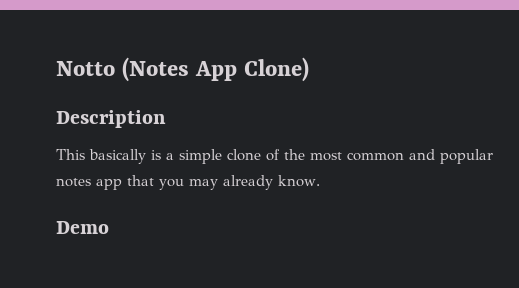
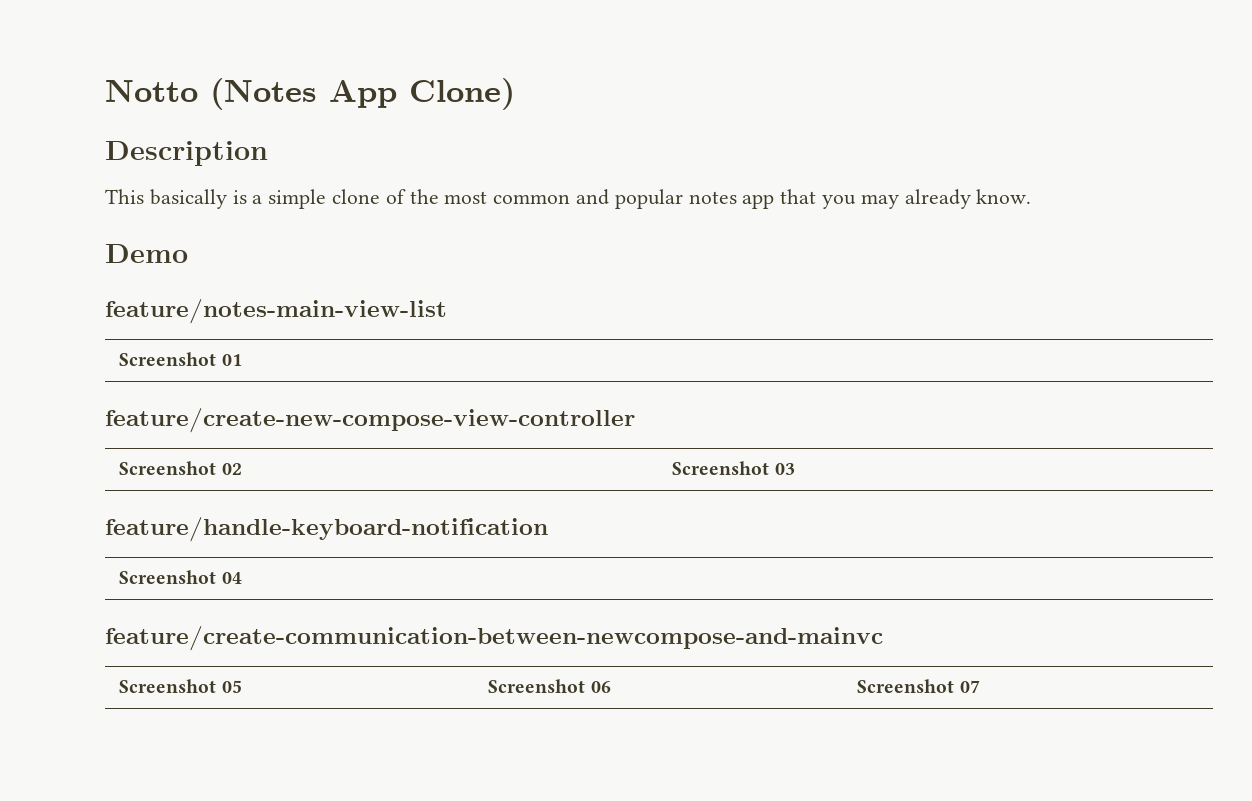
+ feature/notes-main-view-list
+ Screenshot 01
+ feature/create-new-compose-view-controller
+ Screenshot 02 | Screenshot 03
+ feature/handle-keyboard-notification
+ Screenshot 04
+ feature/create-communication-between-newcompose-and-mainvc
+ Screenshot 05 | Screenshot 06 | Screenshot 07

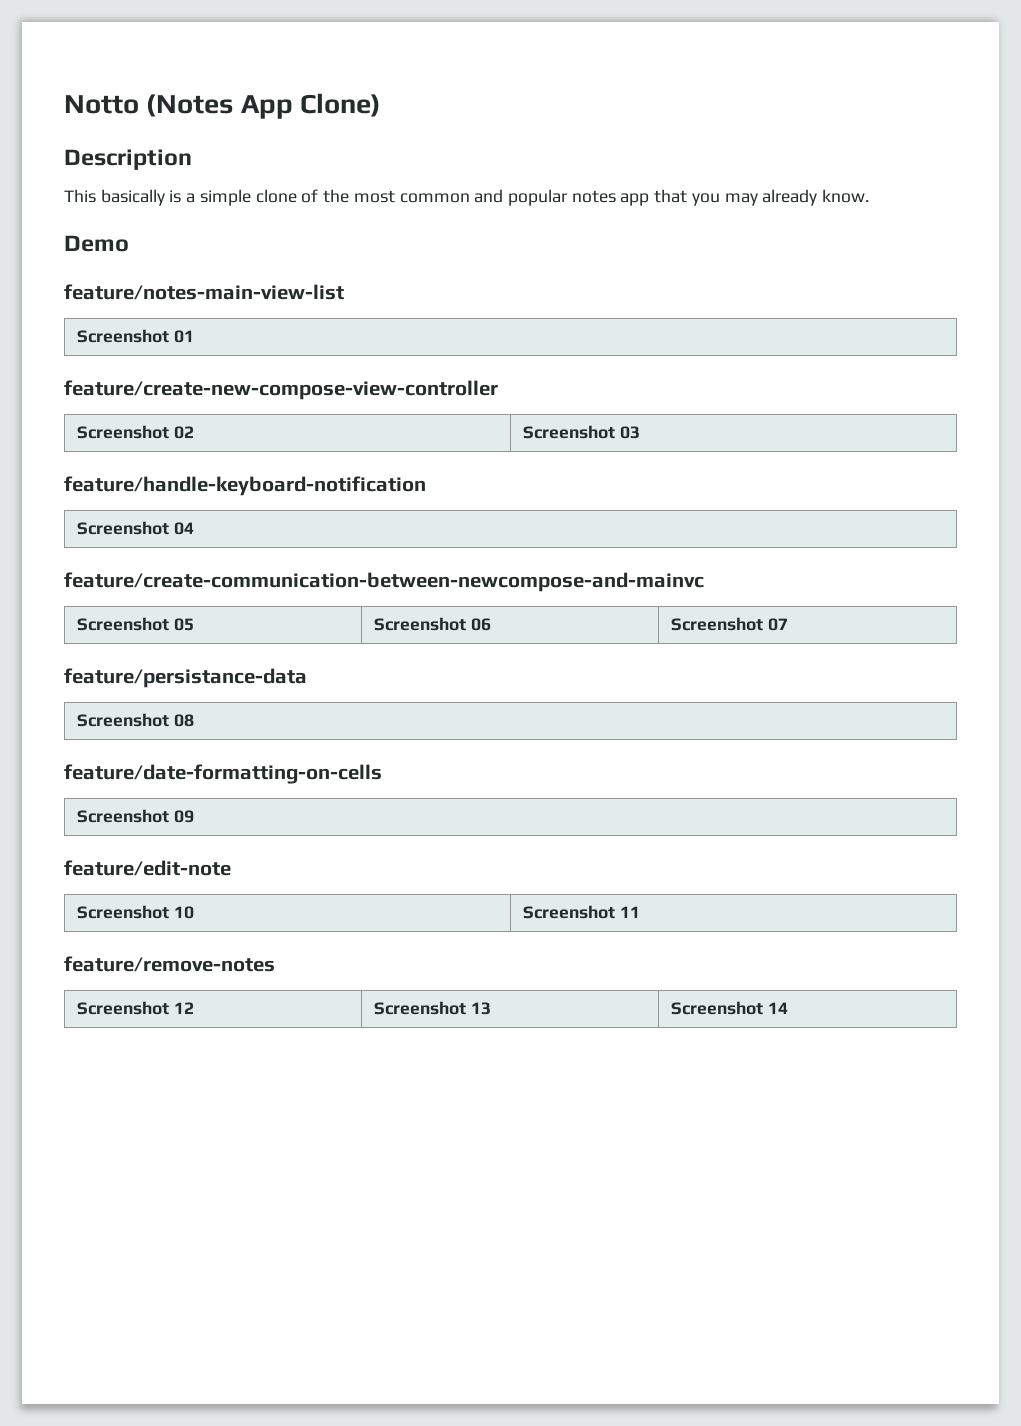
+ feature/persistance-data
+ Screenshot 08
+ feature/date-formatting-on-cells
+ Screenshot 09
+ feature/edit-note
+ Screenshot 10 | Screenshot 11
+ feature/remove-notes
+ Screenshot 12 | Screenshot 13 | Screenshot 14

